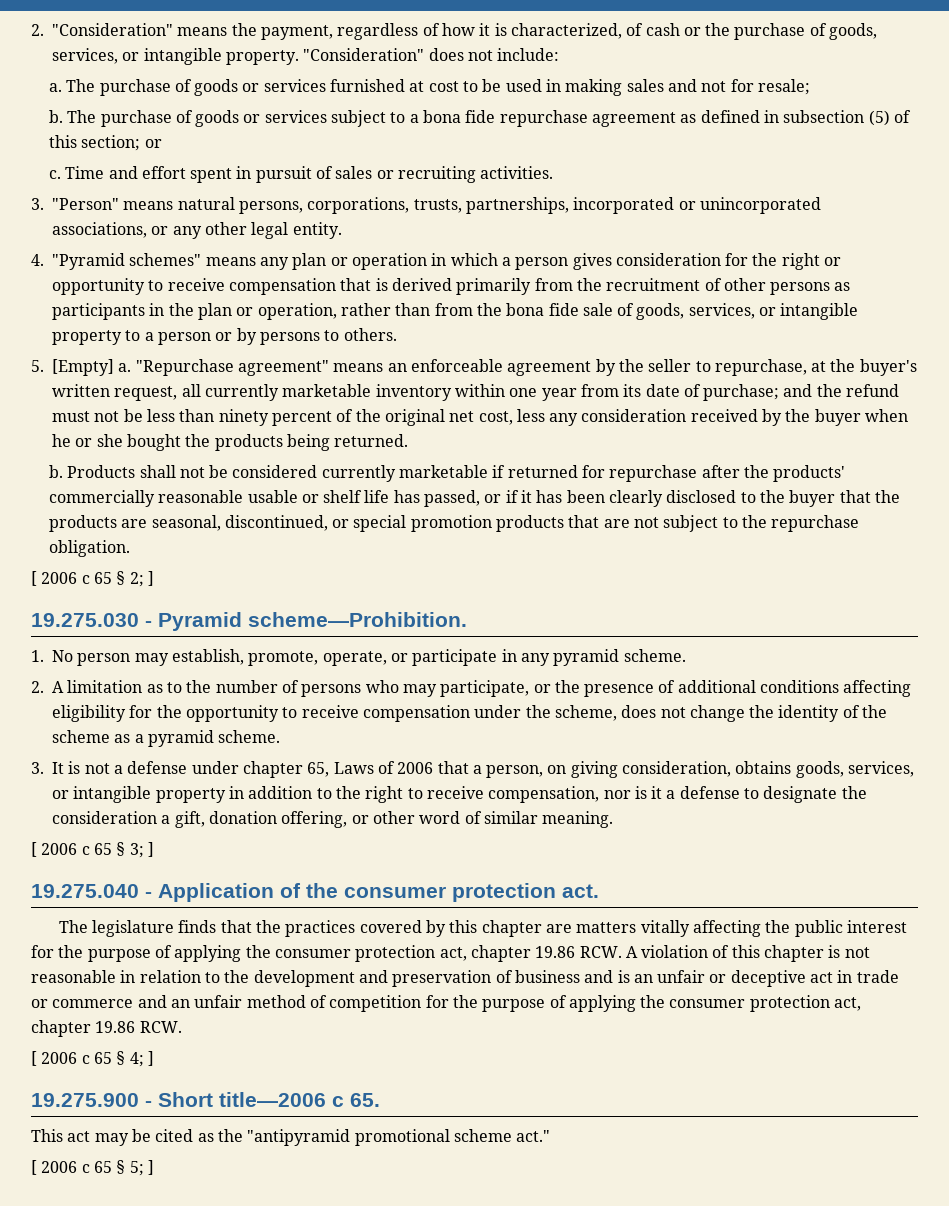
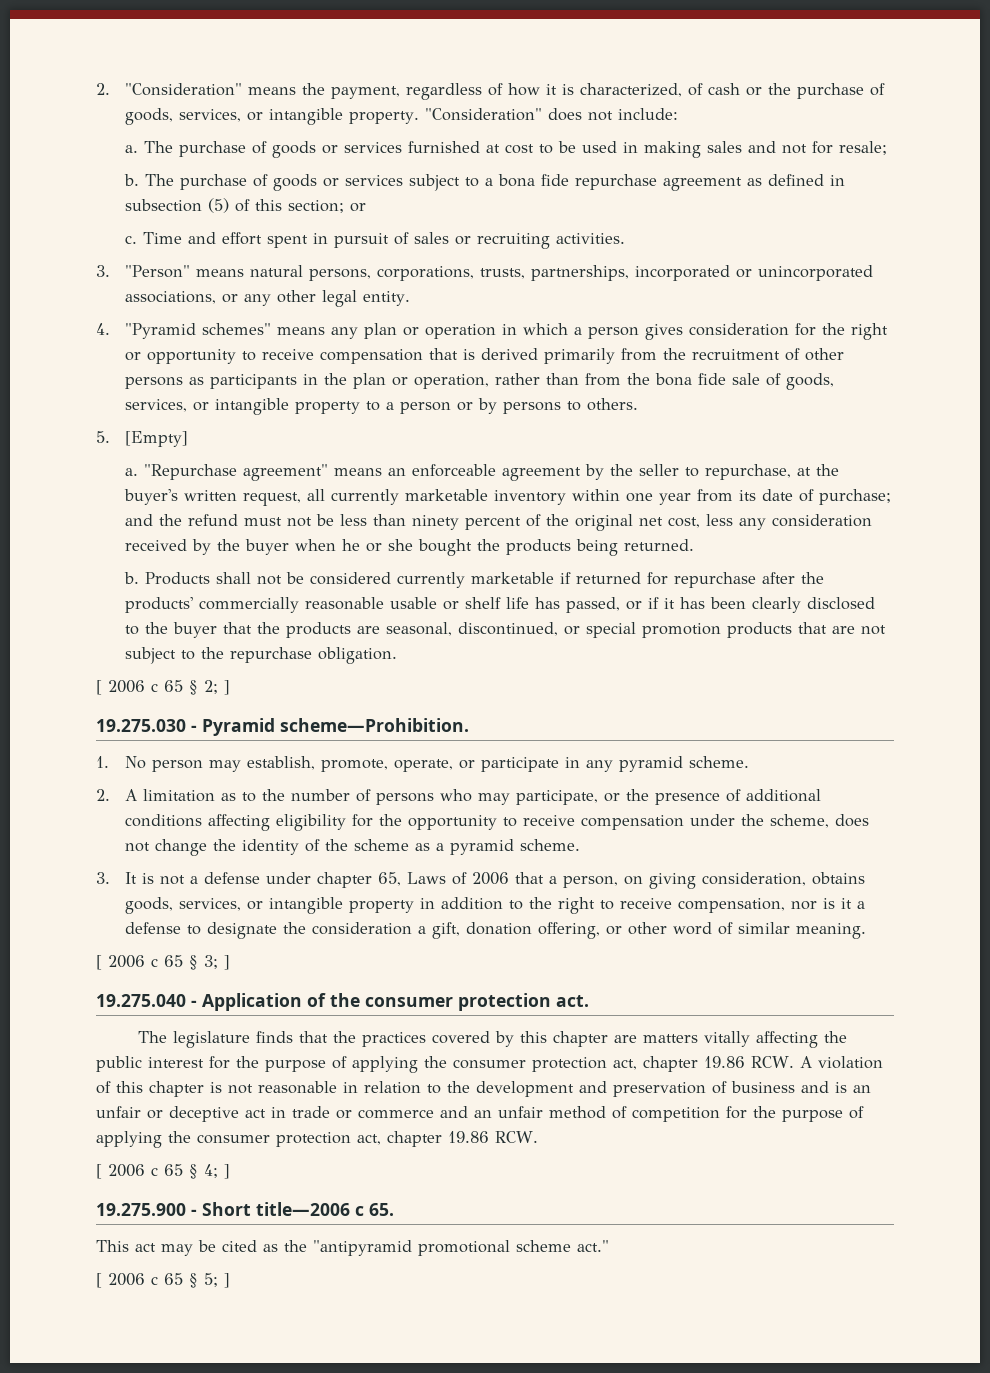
- 5. [Empty] a.
+ 5. [Empty]
+ a.

